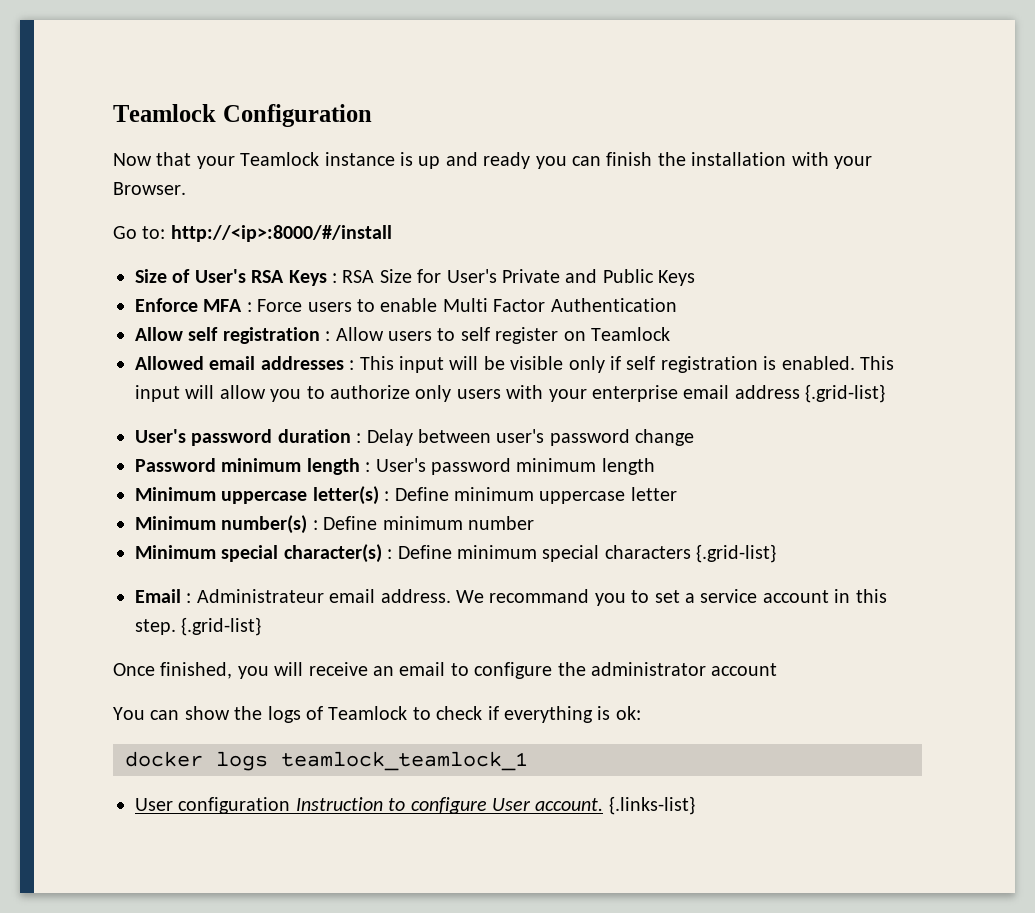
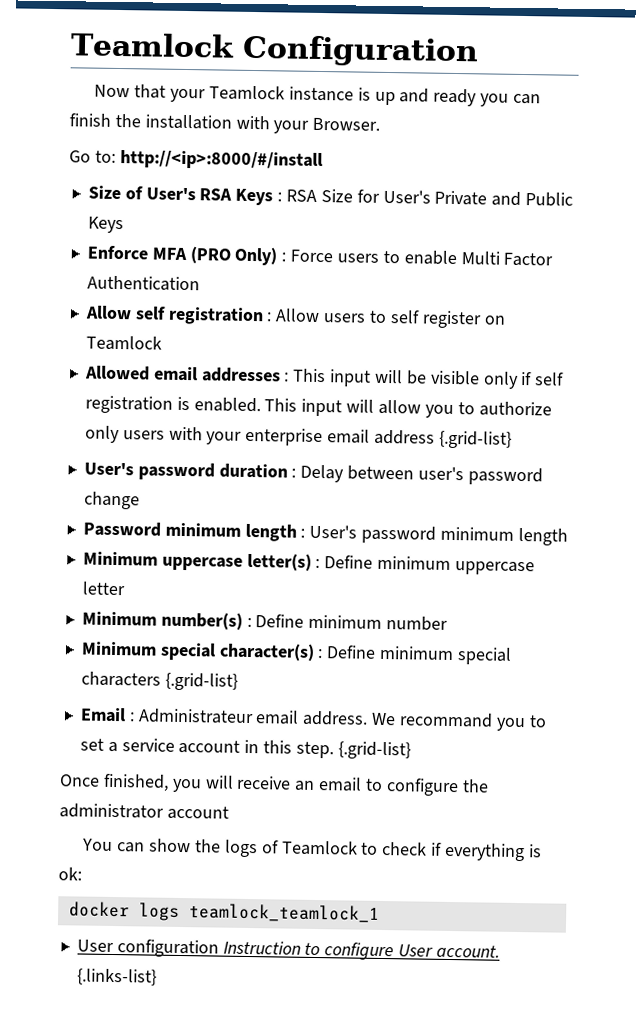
- Enforce MFA : Force users to enable Multi Factor Authentication
+ Enforce MFA (PRO Only) : Force users to enable Multi Factor Authentication

